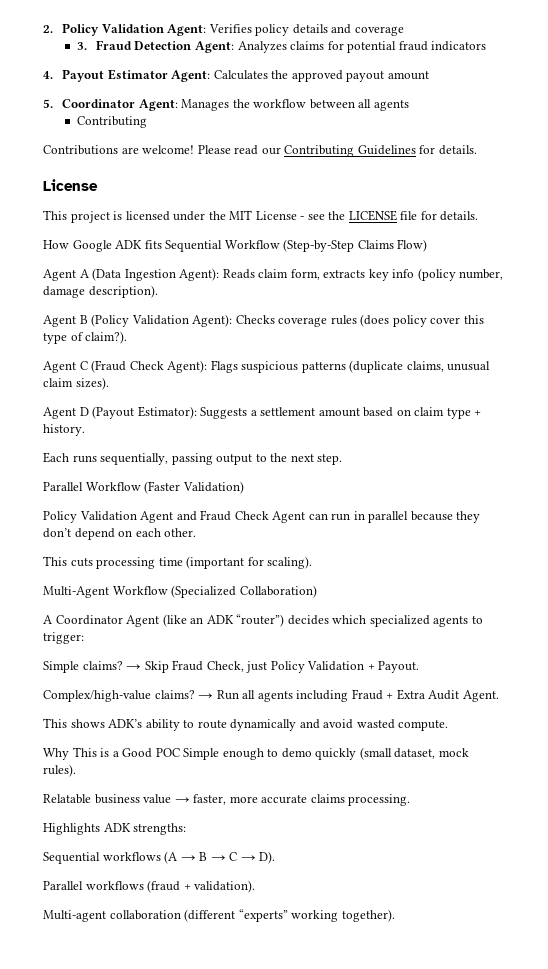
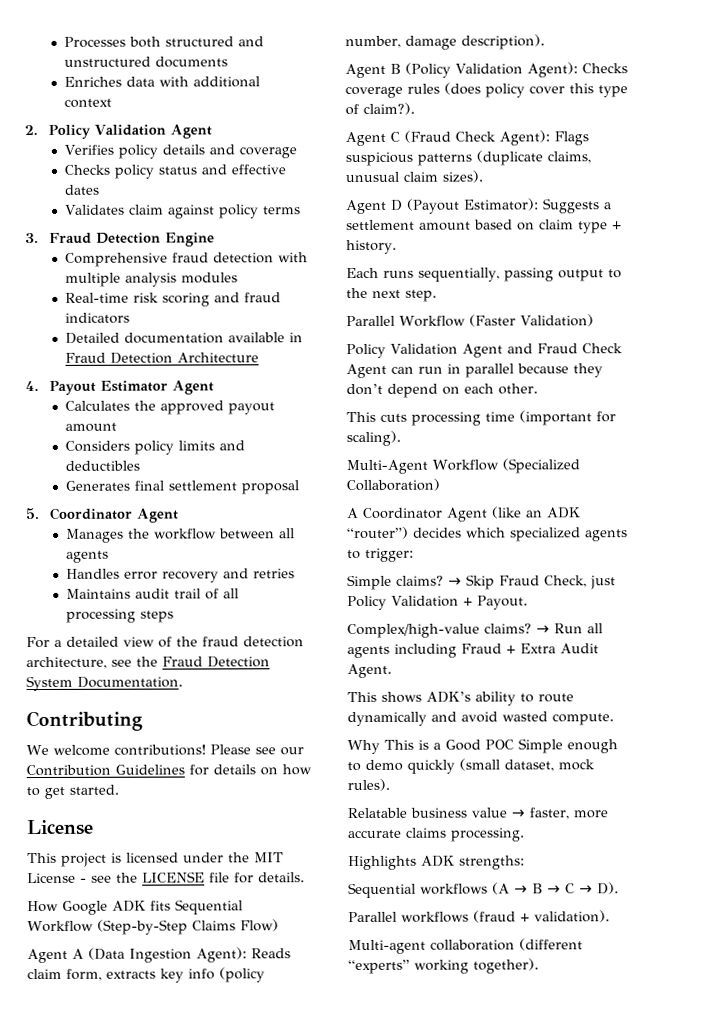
+ Processes both structured and unstructured documents
+ Enriches data with additional context
- 2. Policy Validation Agent: Verifies policy details and coverage
+ 2. Policy Validation Agent
+ Verifies policy details and coverage
- 3. Fraud Detection Agent: Analyzes claims for potential fraud indicators
+ Checks policy status and effective dates
+ Validates claim against policy terms
+ 3. Fraud Detection Engine
+ Comprehensive fraud detection with multiple analysis modules
+ Real-time risk scoring and fraud indicators
+ Detailed documentation available in Fraud Detection Architecture
- 4. Payout Estimator Agent: Calculates the approved payout amount
+ 4. Payout Estimator Agent
+ Calculates the approved payout amount
+ Considers policy limits and deductibles
+ Generates final settlement proposal
- 5. Coordinator Agent: Manages the workflow between all agents
+ 5. Coordinator Agent
+ Manages the workflow between all agents
+ Handles error recovery and retries
+ Maintains audit trail of all processing steps
+ For a detailed view of the fraud detection architecture, see the Fraud Detection System Documentation.
  Contributing
- Contributions are welcome! Please read our Contributing Guidelines for details.
+ We welcome contributions! Please see our Contribution Guidelines for details on how to get started.

